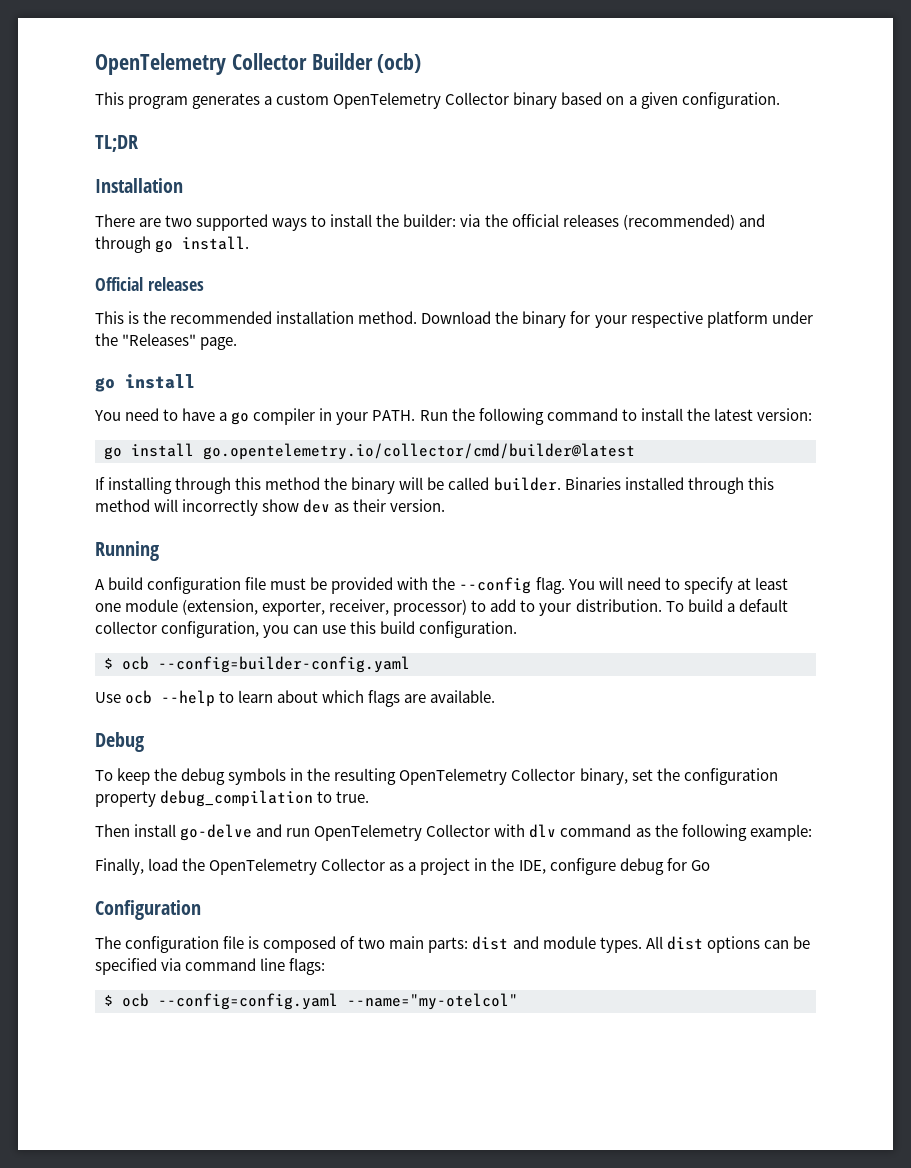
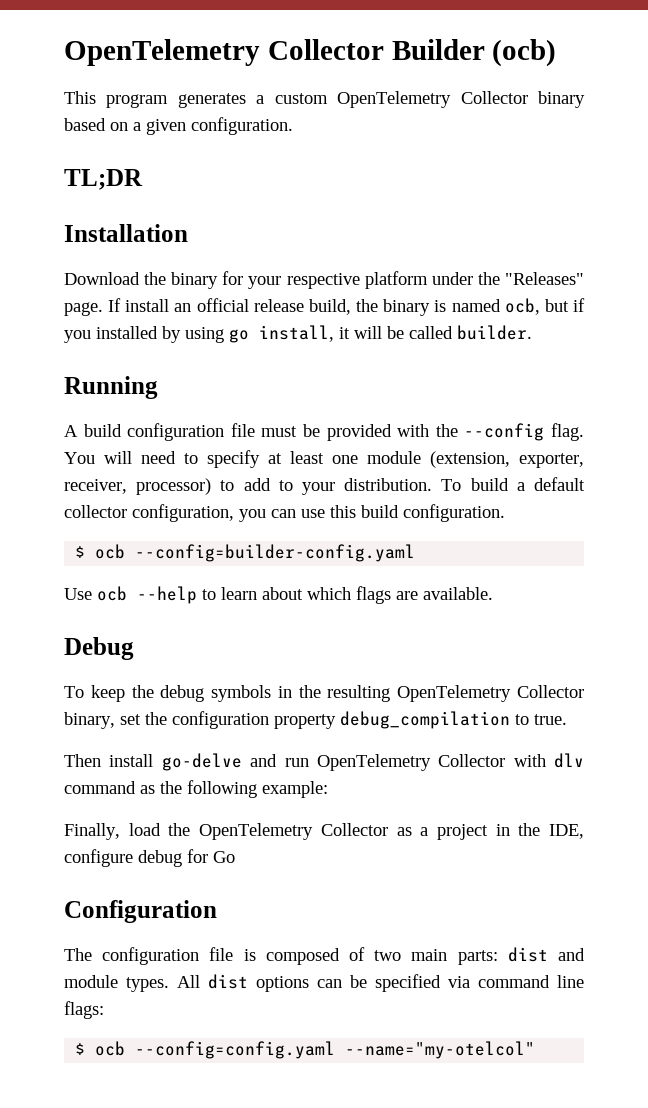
- There are two supported ways to install the builder: via the official releases (recommended) and through go install.
- Official releases
- This is the recommended installation method. Download the binary for your respective platform under the "Releases" page.
- go install
- You need to have a go compiler in your PATH. Run the following command to install the latest version:
- go install go.opentelemetry.io/collector/cmd/builder@latest
- If installing through this method the binary will be called builder. Binaries installed through this method will incorrectly show dev as their version.
+ Download the binary for your respective platform under the "Releases" page. If install an official release build, the binary is named ocb, but if you installed by using go install, it will be called builder.

